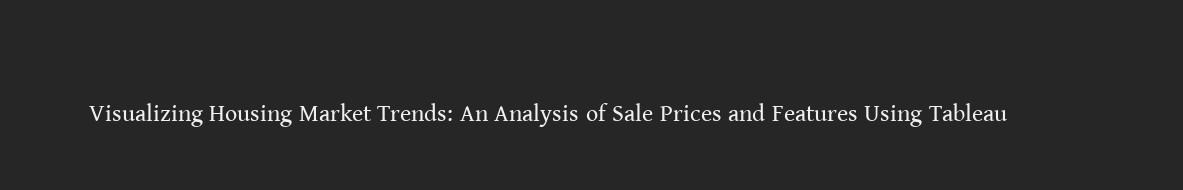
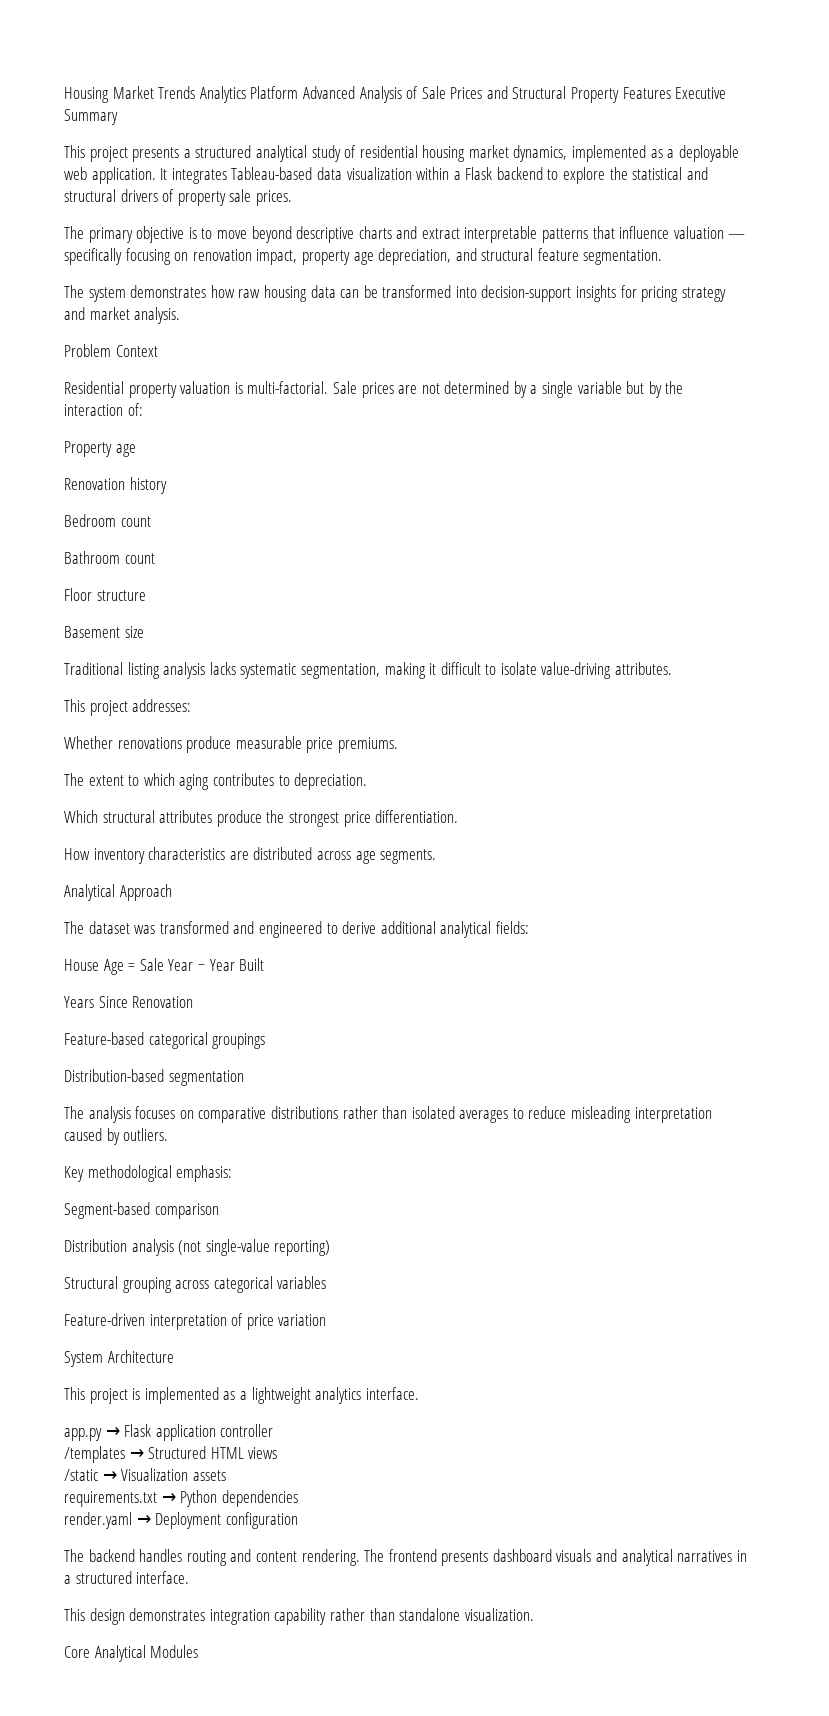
- Visualizing Housing Market Trends: An Analysis of Sale Prices and Features Using Tableau
+ Housing Market Trends Analytics Platform Advanced Analysis of Sale Prices and Structural Property Features Executive Summary
+ This project presents a structured analytical study of residential housing market dynamics, implemented as a deployable web application. It integrates Tableau-based data visualization within a Flask backend to explore the statistical and structural drivers of property sale prices.
+ The primary objective is to move beyond descriptive charts and extract interpretable patterns that influence valuation — specifically focusing on renovation impact, property age depreciation, and structural feature segmentation.
+ The system demonstrates how raw housing data can be transformed into decision-support insights for pricing strategy and market analysis.
+ Problem Context
+ Residential property valuation is multi-factorial. Sale prices are not determined by a single variable but by the interaction of:
+ Property age
+ Renovation history
+ Bedroom count
+ Bathroom count
+ Floor structure
+ Basement size
+ Traditional listing analysis lacks systematic segmentation, making it difficult to isolate value-driving attributes.
+ This project addresses:
+ Whether renovations produce measurable price premiums.
+ The extent to which aging contributes to depreciation.
+ Which structural attributes produce the strongest price differentiation.
+ How inventory characteristics are distributed across age segments.
+ Analytical Approach
+ The dataset was transformed and engineered to derive additional analytical fields:
+ House Age = Sale Year − Year Built
+ Years Since Renovation
+ Feature-based categorical groupings
+ Distribution-based segmentation
+ The analysis focuses on comparative distributions rather than isolated averages to reduce misleading interpretation caused by outliers.
+ Key methodological emphasis:
+ Segment-based comparison
+ Distribution analysis (not single-value reporting)
+ Structural grouping across categorical variables
+ Feature-driven interpretation of price variation
+ System Architecture
+ This project is implemented as a lightweight analytics interface.
+ app.py → Flask application controller
+ /templates → Structured HTML views
+ /static → Visualization assets
+ requirements.txt → Python dependencies
+ render.yaml → Deployment configuration
+ The backend handles routing and content rendering. The frontend presents dashboard visuals and analytical narratives in a structured interface.
+ This design demonstrates integration capability rather than standalone visualization.
+ Core Analytical Modules

